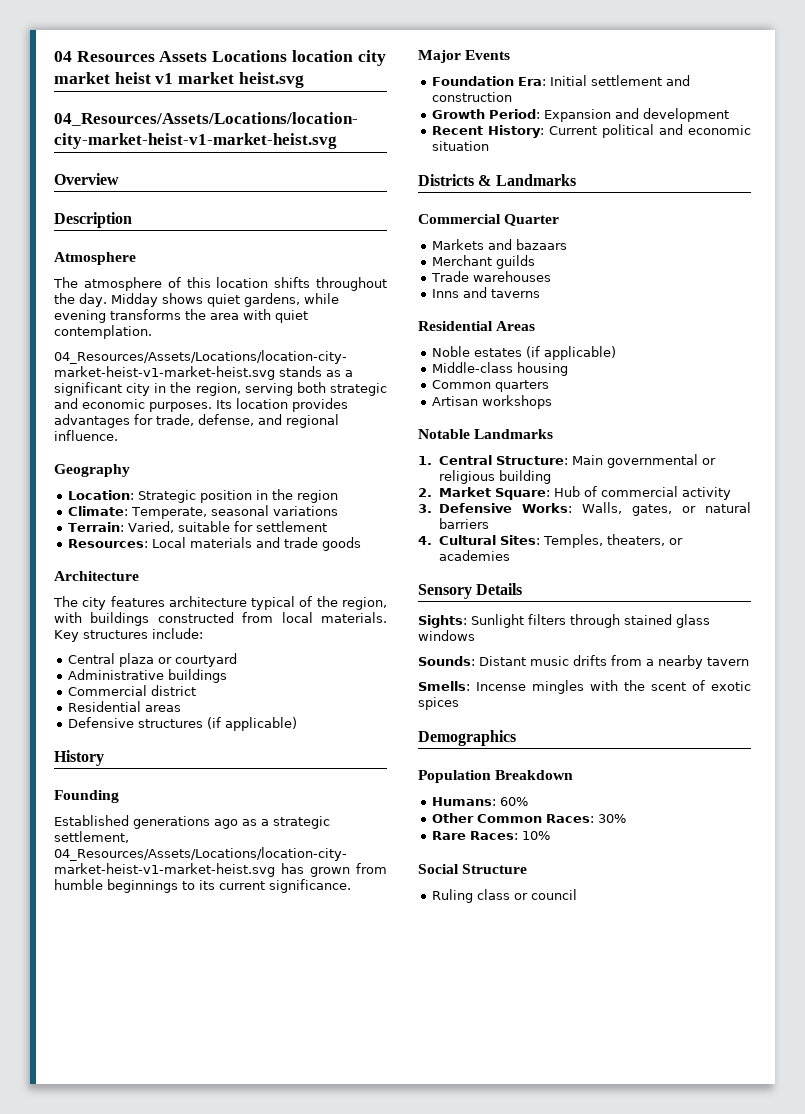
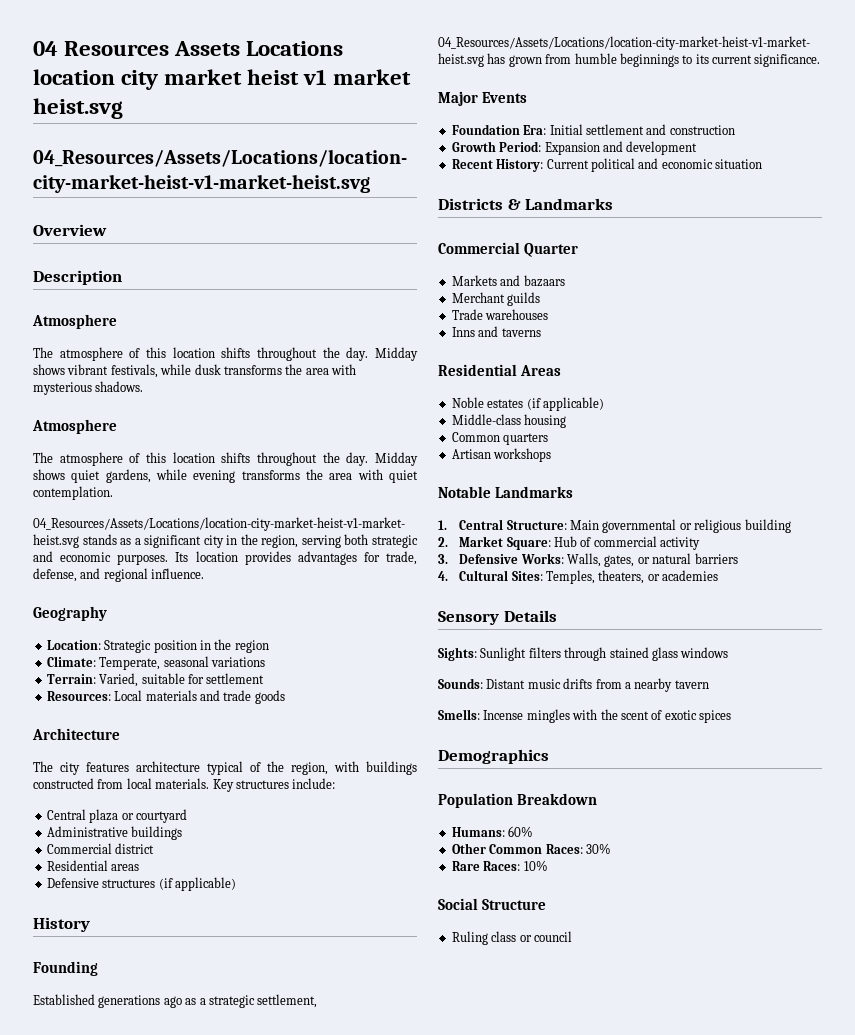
+ The atmosphere of this location shifts throughout the day. Midday shows vibrant festivals, while dusk transforms the area with mysterious shadows.
+ Atmosphere

